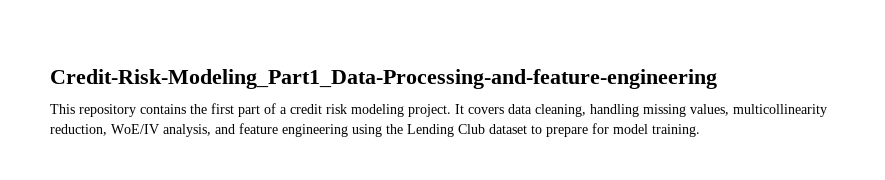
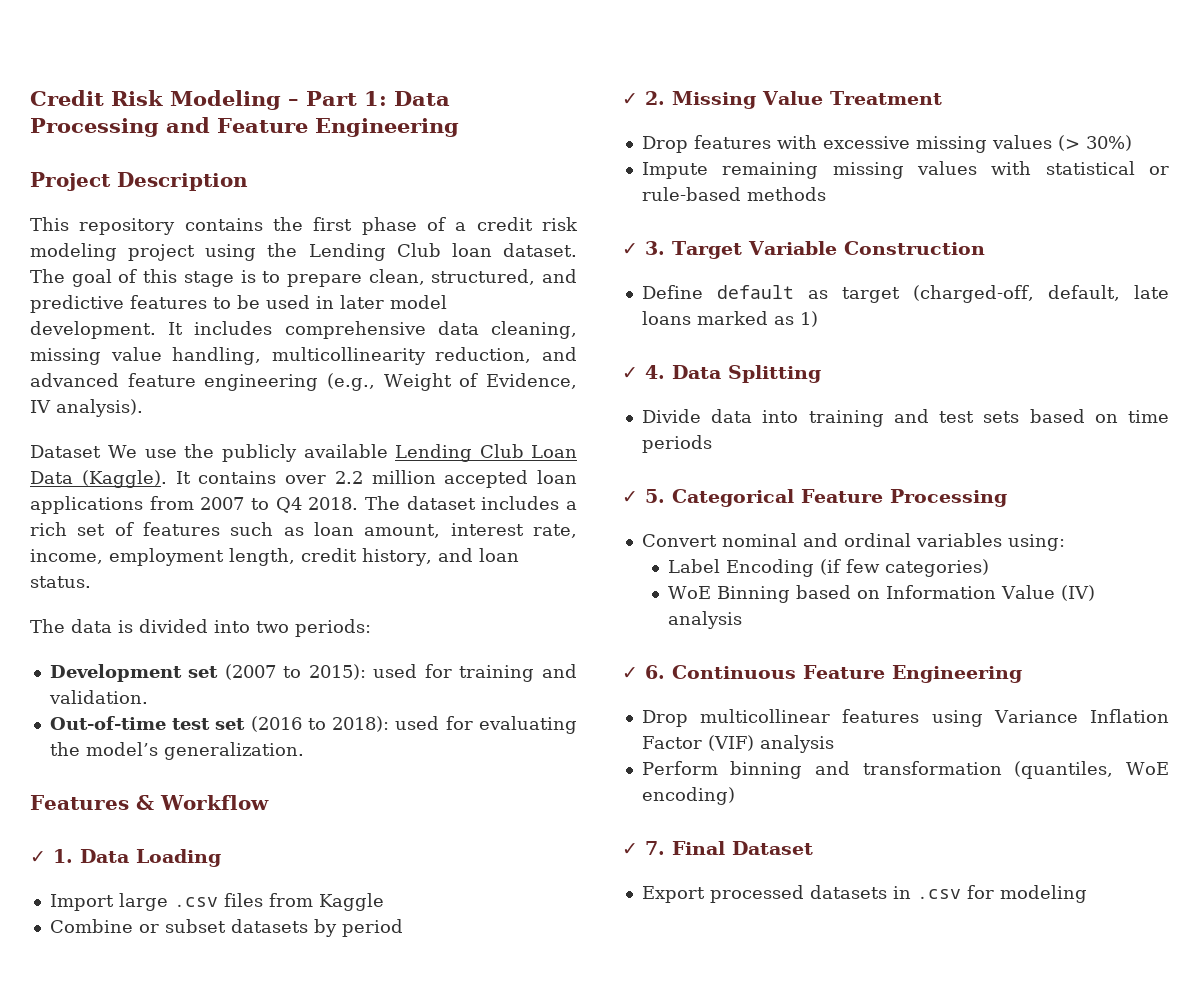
- Credit-Risk-Modeling_Part1_Data-Processing-and-feature-engineering
+ Credit Risk Modeling – Part 1: Data Processing and Feature Engineering
+ Project Description
- This repository contains the first part of a credit risk modeling project. It covers data cleaning, handling missing values, multicollinearity reduction, WoE/IV analysis, and feature engineering using the Lending Club dataset to prepare for model training.
+ This repository contains the first phase of a credit risk modeling project using the Lending Club loan dataset. The goal of this stage is to prepare clean, structured, and predictive features to be used in later model development. It includes comprehensive data cleaning, missing value handling, multicollinearity reduction, and advanced feature engineering (e.g., Weight of Evidence, IV analysis).
+ Dataset We use the publicly available Lending Club Loan Data (Kaggle). It contains over 2.2 million accepted loan applications from 2007 to Q4 2018. The dataset includes a rich set of features such as loan amount, interest rate, income, employment length, credit history, and loan status.
+ The data is divided into two periods:
+ Development set (2007 to 2015): used for training and validation.
+ Out-of-time test set (2016 to 2018): used for evaluating the model’s generalization.
+ Features & Workflow
+ ✓ 1. Data Loading
+ Import large .csv files from Kaggle
+ Combine or subset datasets by period
+ ✓ 2. Missing Value Treatment
+ Drop features with excessive missing values (> 30%)
+ Impute remaining missing values with statistical or rule-based methods
+ ✓ 3. Target Variable Construction
+ Define default as target (charged-off, default, late loans marked as 1)
+ ✓ 4. Data Splitting
+ Divide data into training and test sets based on time periods
+ ✓ 5. Categorical Feature Processing
+ Convert nominal and ordinal variables using:
+ Label Encoding (if few categories)
+ WoE Binning based on Information Value (IV) analysis
+ ✓ 6. Continuous Feature Engineering
+ Drop multicollinear features using Variance Inflation Factor (VIF) analysis
+ Perform binning and transformation (quantiles, WoE encoding)
+ ✓ 7. Final Dataset
+ Export processed datasets in .csv for modeling

